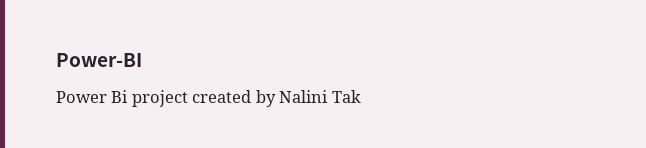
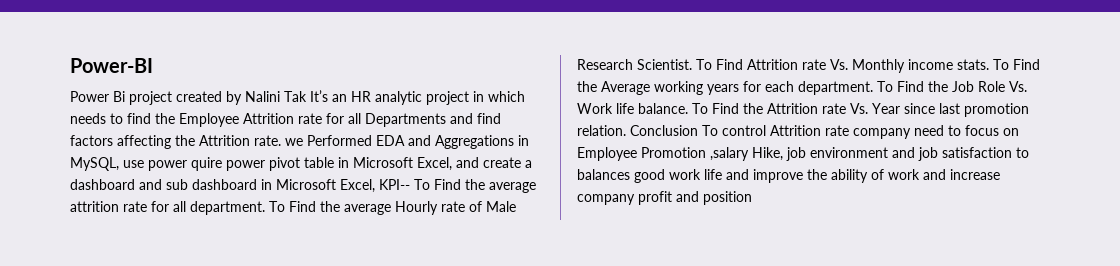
- Power Bi project created by Nalini Tak
+ Power Bi project created by Nalini Tak It’s an HR analytic project in which needs to find the Employee Attrition rate for all Departments and find factors affecting the Attrition rate. we Performed EDA and Aggregations in MySQL, use power quire power pivot table in Microsoft Excel, and create a dashboard and sub dashboard in Microsoft Excel, KPI-- To Find the average attrition rate for all department. To Find the average Hourly rate of Male Research Scientist. To Find Attrition rate Vs. Monthly income stats. To Find the Average working years for each department. To Find the Job Role Vs. Work life balance. To Find the Attrition rate Vs. Year since last promotion relation. Conclusion To control Attrition rate company need to focus on Employee Promotion ,salary Hike, job environment and job satisfaction to balances good work life and improve the ability of work and increase company profit and position

